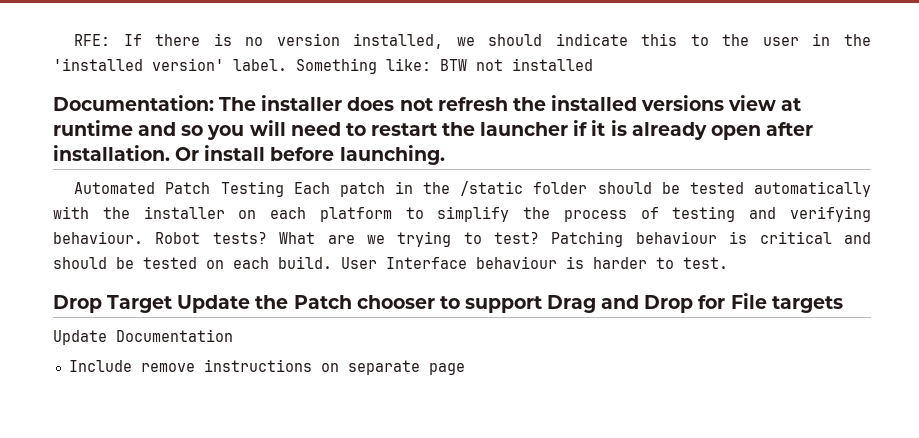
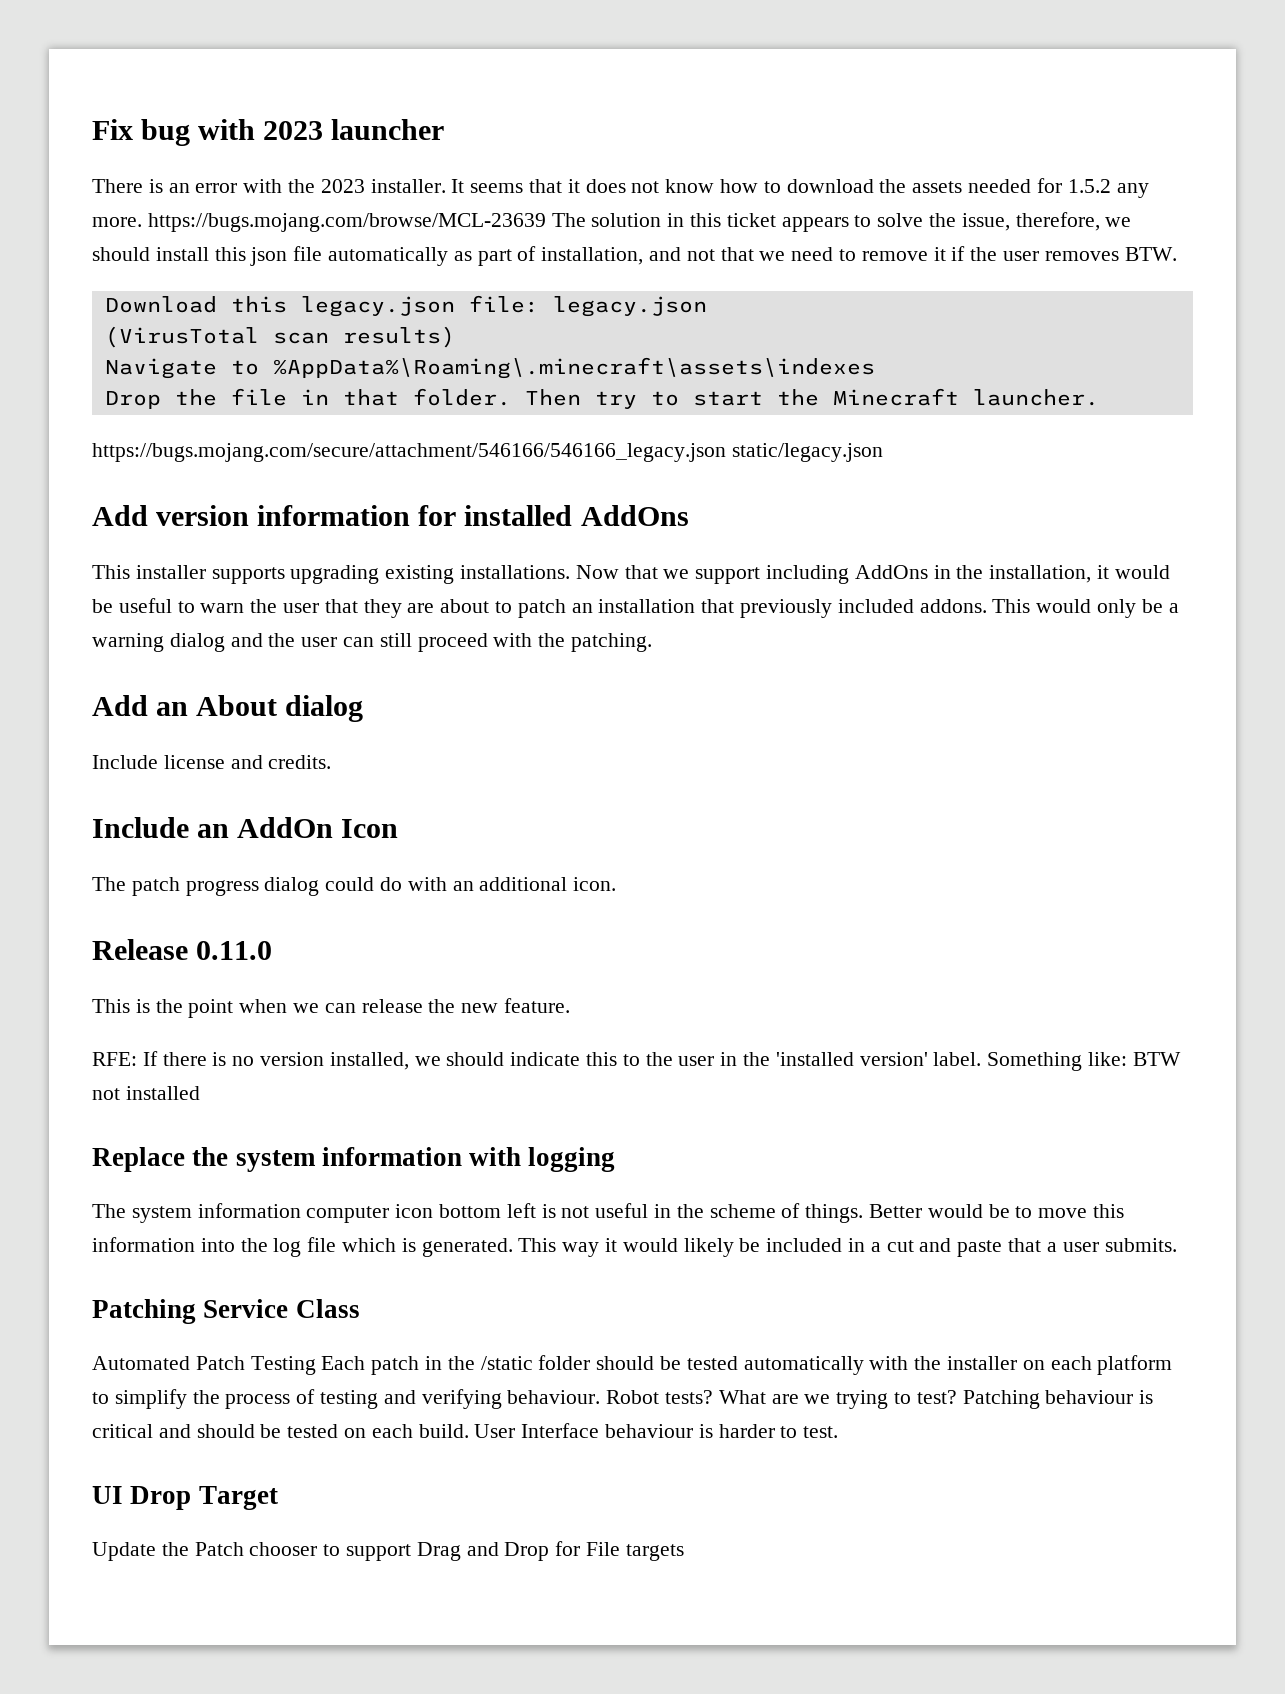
+ Fix bug with 2023 launcher
+ There is an error with the 2023 installer. It seems that it does not know how to download the assets needed for 1.5.2 any more. https://bugs.mojang.com/browse/MCL-23639 The solution in this ticket appears to solve the issue, therefore, we should install this json file automatically as part of installation, and not that we need to remove it if the user removes BTW.
+ Download this legacy.json file: legacy.json
+ (VirusTotal scan results)
+ Navigate to %AppData%\Roaming\.minecraft\assets\indexes
+ Drop the file in that folder. Then try to start the Minecraft launcher.
+ https://bugs.mojang.com/secure/attachment/546166/546166_legacy.json static/legacy.json
+ Add version information for installed AddOns
+ This installer supports upgrading existing installations. Now that we support including AddOns in the installation, it would be useful to warn the user that they are about to patch an installation that previously included addons. This would only be a warning dialog and the user can still proceed with the patching.
+ Add an About dialog
+ Include license and credits.
+ Include an AddOn Icon
+ The patch progress dialog could do with an additional icon.
+ Release 0.11.0
+ This is the point when we can release the new feature.
- Documentation: The installer does not refresh the installed versions view at runtime and so you will need to restart the launcher if it is already open after installation. Or install before launching.
+ Replace the system information with logging
+ The system information computer icon bottom left is not useful in the scheme of things. Better would be to move this information into the log file which is generated. This way it would likely be included in a cut and paste that a user submits.
+ Patching Service Class
- Drop Target Update the Patch chooser to support Drag and Drop for File targets
+ UI Drop Target
+ Update the Patch chooser to support Drag and Drop for File targets
- Update Documentation
- Include remove instructions on separate page

